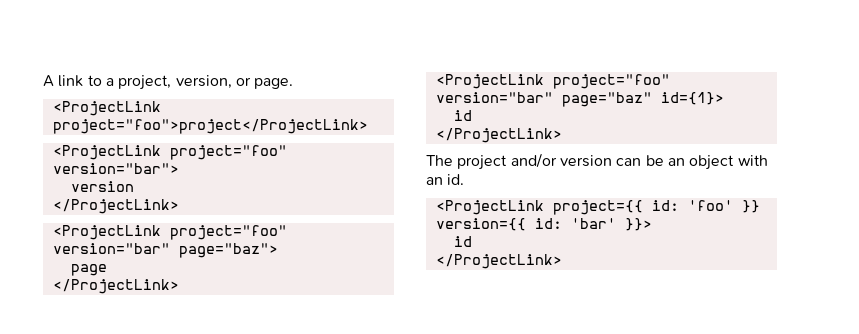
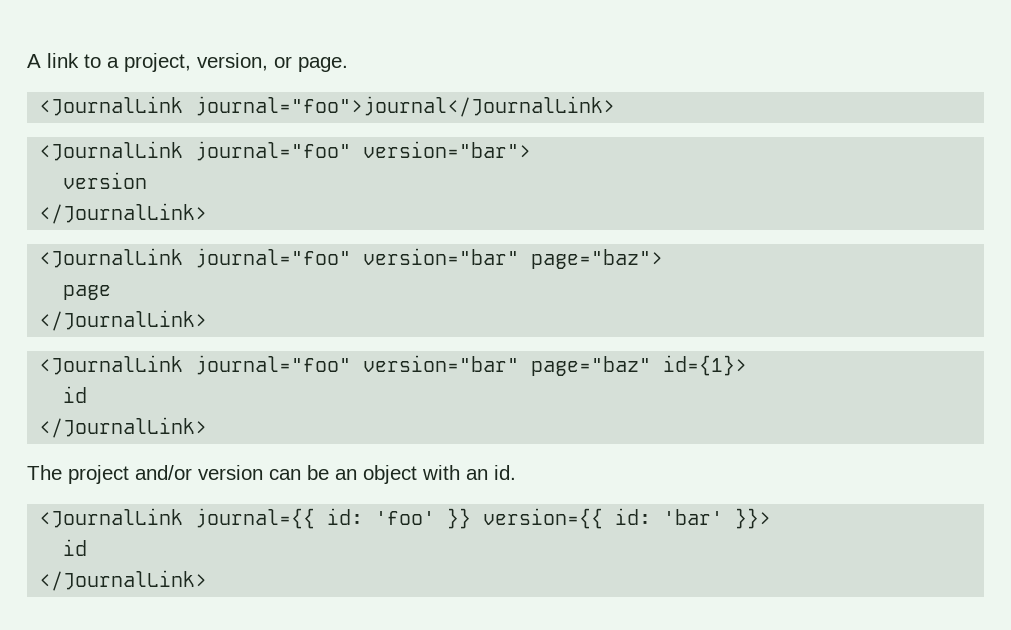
- <ProjectLink project="foo">project</ProjectLink>
- <ProjectLink project="foo" version="bar">
+ <JournalLink journal="foo">journal</JournalLink>
+ <JournalLink journal="foo" version="bar">
  version
- </ProjectLink>
- <ProjectLink project="foo" version="bar" page="baz">
+ </JournalLink>
+ <JournalLink journal="foo" version="bar" page="baz">
  page
- </ProjectLink>
- <ProjectLink project="foo" version="bar" page="baz" id={1}>
+ </JournalLink>
+ <JournalLink journal="foo" version="bar" page="baz" id={1}>
  id
- </ProjectLink>
+ </JournalLink>
- <ProjectLink project={{ id: 'foo' }} version={{ id: 'bar' }}>
+ <JournalLink journal={{ id: 'foo' }} version={{ id: 'bar' }}>
  id
- </ProjectLink>
+ </JournalLink>

